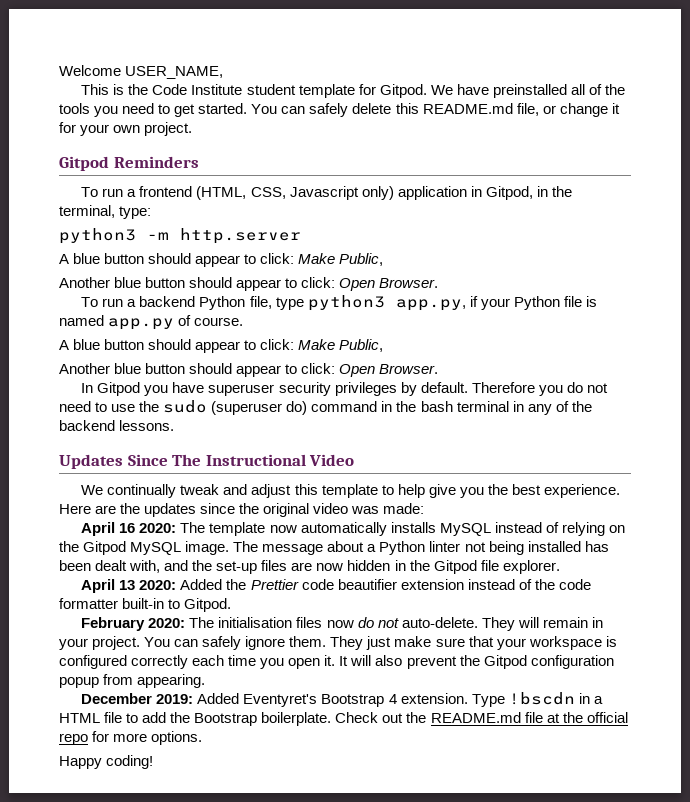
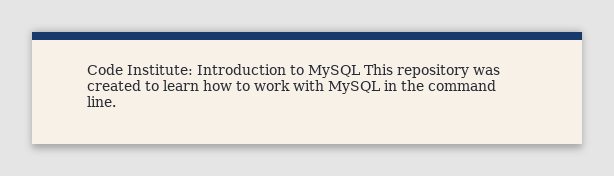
- Welcome USER_NAME,
- This is the Code Institute student template for Gitpod. We have preinstalled all of the tools you need to get started. You can safely delete this README.md file, or change it for your own project.
- Gitpod Reminders
- To run a frontend (HTML, CSS, Javascript only) application in Gitpod, in the terminal, type:
- python3 -m http.server
- A blue button should appear to click: Make Public,
- Another blue button should appear to click: Open Browser.
- To run a backend Python file, type python3 app.py, if your Python file is named app.py of course.
- A blue button should appear to click: Make Public,
- Another blue button should appear to click: Open Browser.
- In Gitpod you have superuser security privileges by default. Therefore you do not need to use the sudo (superuser do) command in the bash terminal in any of the backend lessons.
- Updates Since The Instructional Video
- We continually tweak and adjust this template to help give you the best experience. Here are the updates since the original video was made:
- April 16 2020: The template now automatically installs MySQL instead of relying on the Gitpod MySQL image. The message about a Python linter not being installed has been dealt with, and the set-up files are now hidden in the Gitpod file explorer.
- April 13 2020: Added the Prettier code beautifier extension instead of the code formatter built-in to Gitpod.
- February 2020: The initialisation files now do not auto-delete. They will remain in your project. You can safely ignore them. They just make sure that your workspace is configured correctly each time you open it. It will also prevent the Gitpod configuration popup from appearing.
- December 2019: Added Eventyret's Bootstrap 4 extension. Type !bscdn in a HTML file to add the Bootstrap boilerplate. Check out the README.md file at the official repo for more options.
- Happy coding!
+ Code Institute: Introduction to MySQL This repository was created to learn how to work with MySQL in the command line.

